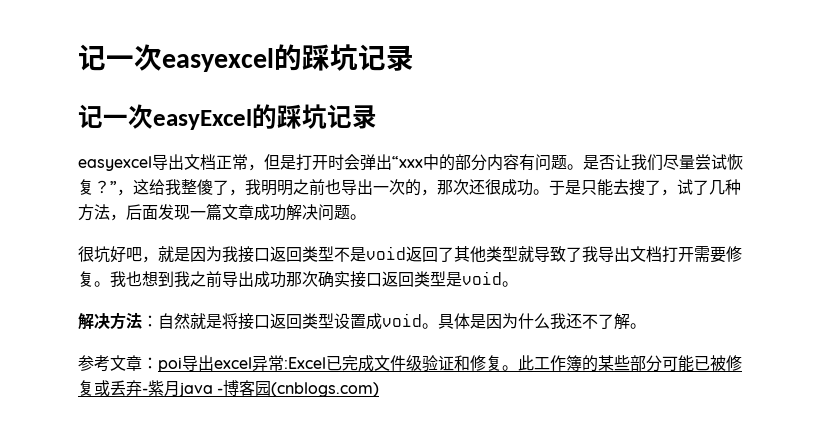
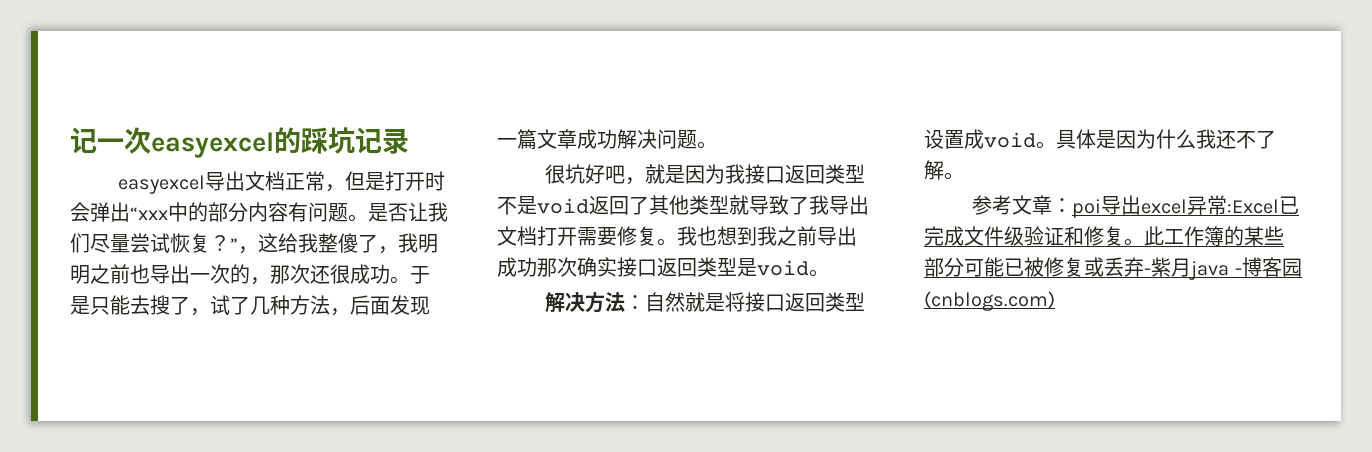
- 记一次easyExcel的踩坑记录

